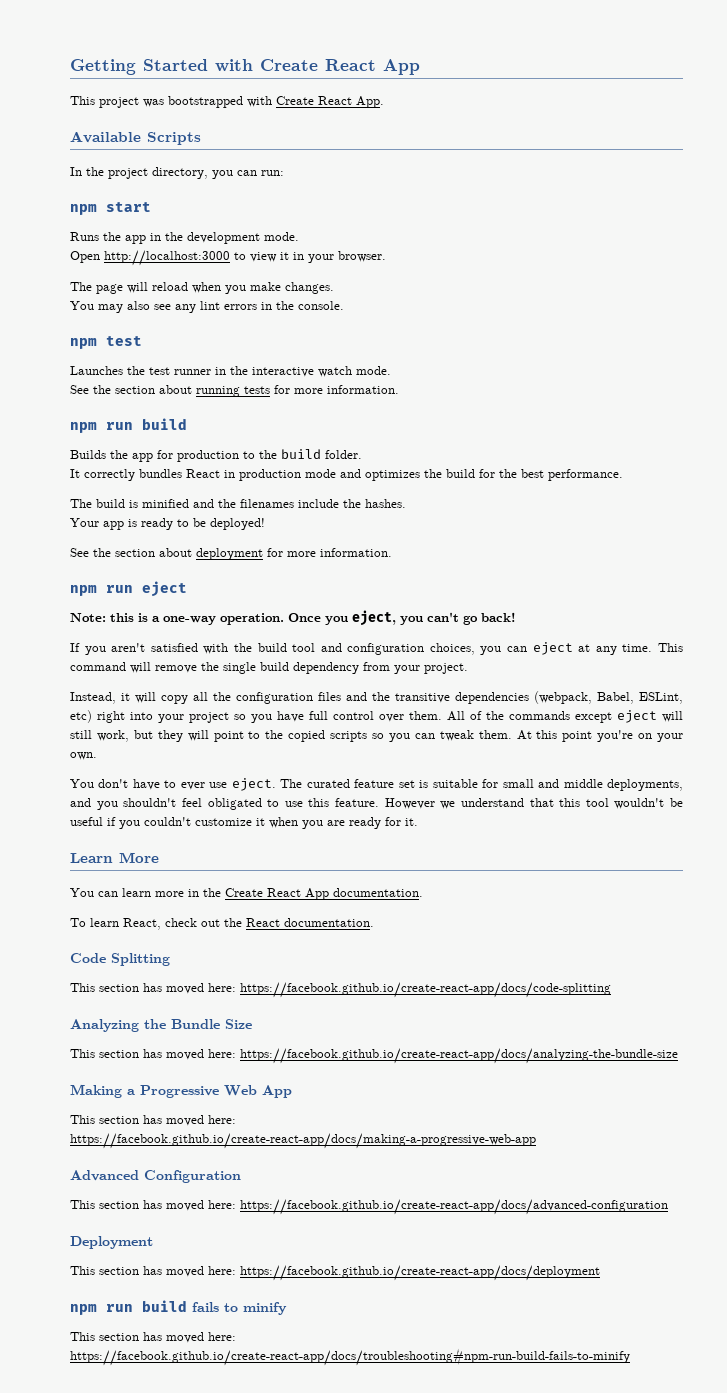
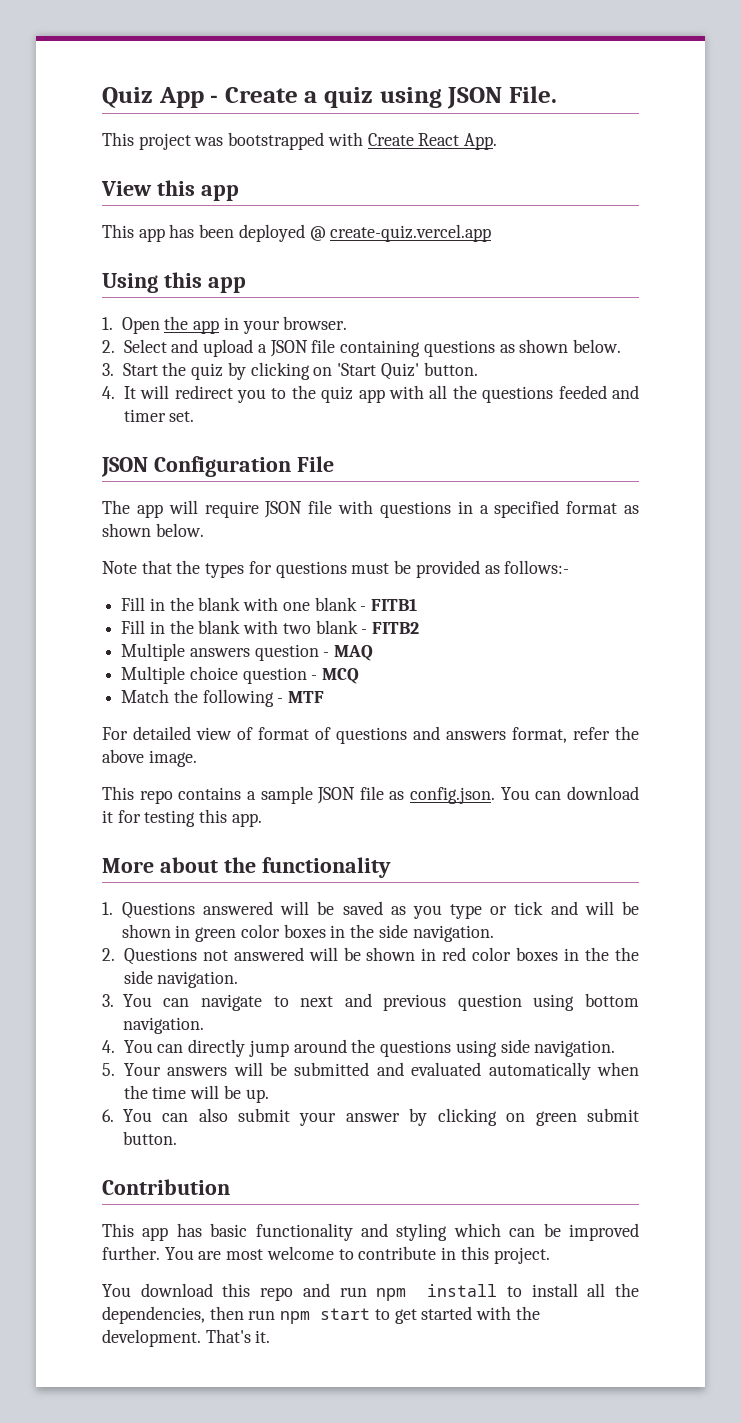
- Getting Started with Create React App
+ Quiz App - Create a quiz using JSON File.
- Available Scripts
- In the project directory, you can run:
- npm start
- Runs the app in the development mode.
- Open http://localhost:3000 to view it in your browser.
- The page will reload when you make changes.
- You may also see any lint errors in the console.
- npm test
- Launches the test runner in the interactive watch mode.
- See the section about running tests for more information.
- npm run build
- Builds the app for production to the build folder.
- It correctly bundles React in production mode and optimizes the build for the best performance.
- The build is minified and the filenames include the hashes.
- Your app is ready to be deployed!
- See the section about deployment for more information.
- npm run eject
- Note: this is a one-way operation. Once you eject, you can't go back!
- If you aren't satisfied with the build tool and configuration choices, you can eject at any time. This command will remove the single build dependency from your project.
- Instead, it will copy all the configuration files and the transitive dependencies (webpack, Babel, ESLint, etc) right into your project so you have full control over them. All of the commands except eject will still work, but they will point to the copied scripts so you can tweak them. At this point you're on your own.
- You don't have to ever use eject. The curated feature set is suitable for small and middle deployments, and you shouldn't feel obligated to use this feature. However we understand that this tool wouldn't be useful if you couldn't customize it when you are ready for it.
- Learn More
- You can learn more in the Create React App documentation.
- To learn React, check out the React documentation.
- Code Splitting
- This section has moved here: https://facebook.github.io/create-react-app/docs/code-splitting
- Analyzing the Bundle Size
- This section has moved here: https://facebook.github.io/create-react-app/docs/analyzing-the-bundle-size
- Making a Progressive Web App
- This section has moved here: https://facebook.github.io/create-react-app/docs/making-a-progressive-web-app
- Advanced Configuration
- This section has moved here: https://facebook.github.io/create-react-app/docs/advanced-configuration
- Deployment
- This section has moved here: https://facebook.github.io/create-react-app/docs/deployment
- npm run build fails to minify
- This section has moved here: https://facebook.github.io/create-react-app/docs/troubleshooting#npm-run-build-fails-to-minify
+ View this app
+ This app has been deployed @ create-quiz.vercel.app
+ Using this app
+ 1. Open the app in your browser.
+ 2. Select and upload a JSON file containing questions as shown below.
+ 3. Start the quiz by clicking on 'Start Quiz' button.
+ 4. It will redirect you to the quiz app with all the questions feeded and timer set.
+ JSON Configuration File
+ The app will require JSON file with questions in a specified format as shown below.
+ Note that the types for questions must be provided as follows:-
+ Fill in the blank with one blank - FITB1
+ Fill in the blank with two blank - FITB2
+ Multiple answers question - MAQ
+ Multiple choice question - MCQ
+ Match the following - MTF
+ For detailed view of format of questions and answers format, refer the above image.
+ This repo contains a sample JSON file as config.json. You can download it for testing this app.
+ More about the functionality
+ 1. Questions answered will be saved as you type or tick and will be shown in green color boxes in the side navigation.
+ 2. Questions not answered will be shown in red color boxes in the the side navigation.
+ 3. You can navigate to next and previous question using bottom navigation.
+ 4. You can directly jump around the questions using side navigation.
+ 5. Your answers will be submitted and evaluated automatically when the time will be up.
+ 6. You can also submit your answer by clicking on green submit button.
+ Contribution
+ This app has basic functionality and styling which can be improved further. You are most welcome to contribute in this project.
+ You download this repo and run npm install to install all the dependencies, then run npm start to get started with the development. That's it.

